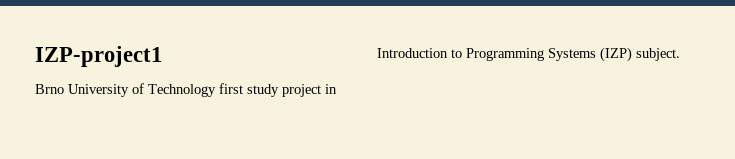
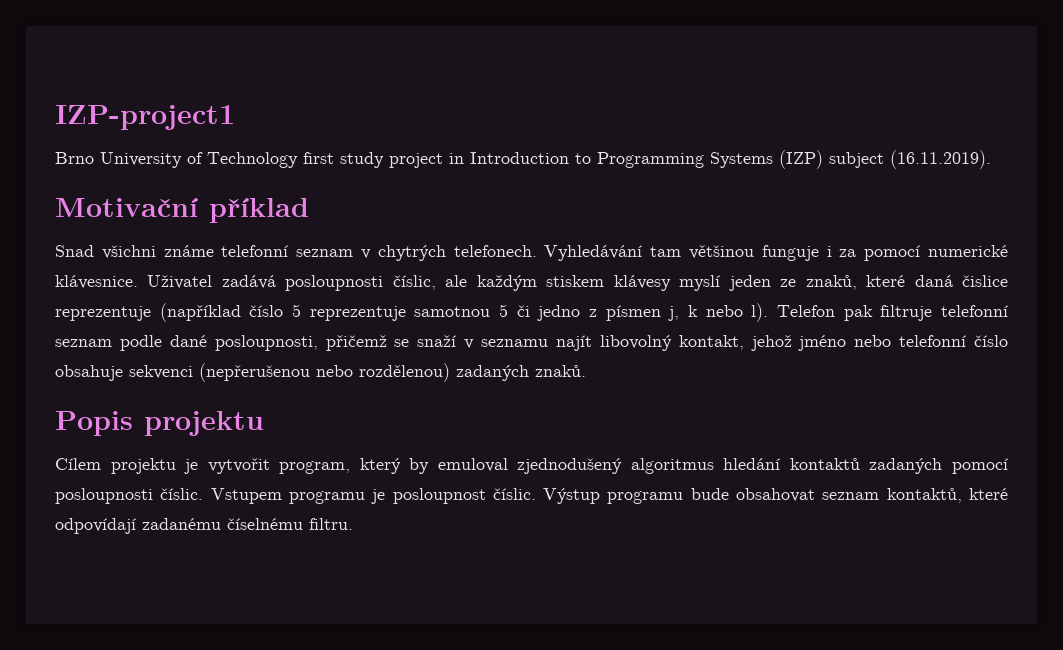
- Brno University of Technology first study project in Introduction to Programming Systems (IZP) subject.
+ Brno University of Technology first study project in Introduction to Programming Systems (IZP) subject (16.11.2019).
+ Motivační příklad
+ Snad všichni známe telefonní seznam v chytrých telefonech. Vyhledávání tam většinou funguje i za pomocí numerické klávesnice. Uživatel zadává posloupnosti číslic, ale každým stiskem klávesy myslí jeden ze znaků, které daná čislice reprezentuje (například číslo 5 reprezentuje samotnou 5 či jedno z písmen j, k nebo l). Telefon pak filtruje telefonní seznam podle dané posloupnosti, přičemž se snaží v seznamu najít libovolný kontakt, jehož jméno nebo telefonní číslo obsahuje sekvenci (nepřerušenou nebo rozdělenou) zadaných znaků.
+ Popis projektu
+ Cílem projektu je vytvořit program, který by emuloval zjednodušený algoritmus hledání kontaktů zadaných pomocí posloupnosti číslic. Vstupem programu je posloupnost číslic. Výstup programu bude obsahovat seznam kontaktů, které odpovídají zadanému číselnému filtru.

